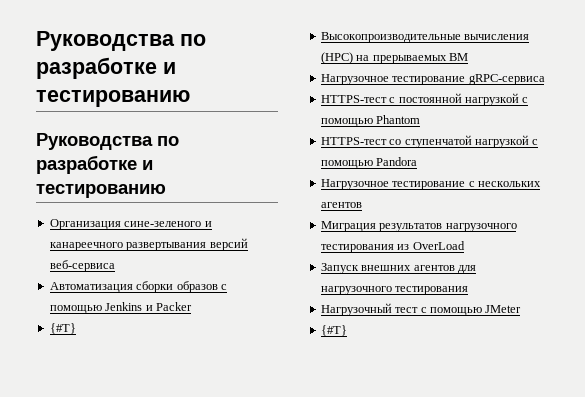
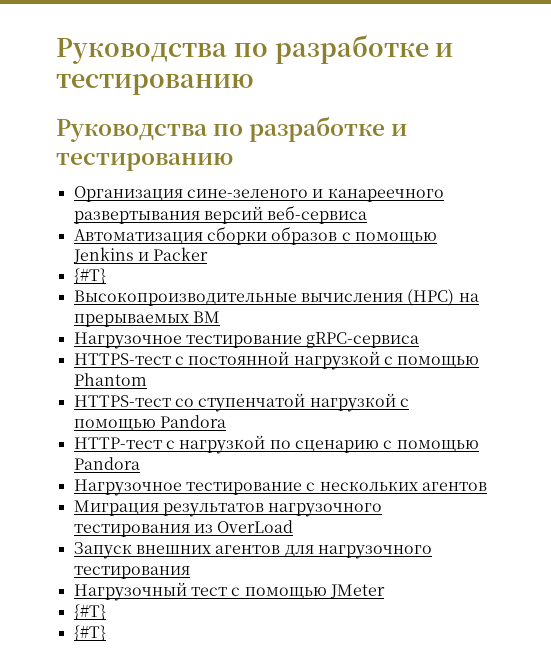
+ HTTP-тест с нагрузкой по сценарию с помощью Pandora
  Нагрузочный тест с помощью JMeter
+ {#T}

